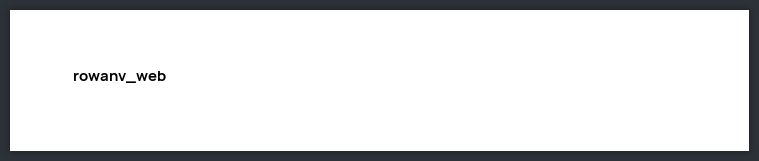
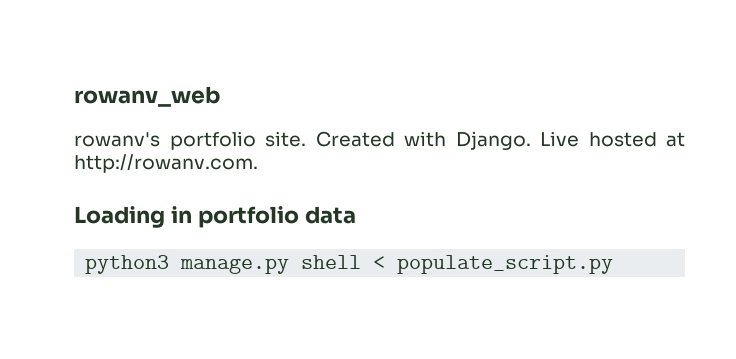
+ rowanv's portfolio site. Created with Django. Live hosted at http://rowanv.com.
+ Loading in portfolio data
+ python3 manage.py shell < populate_script.py

